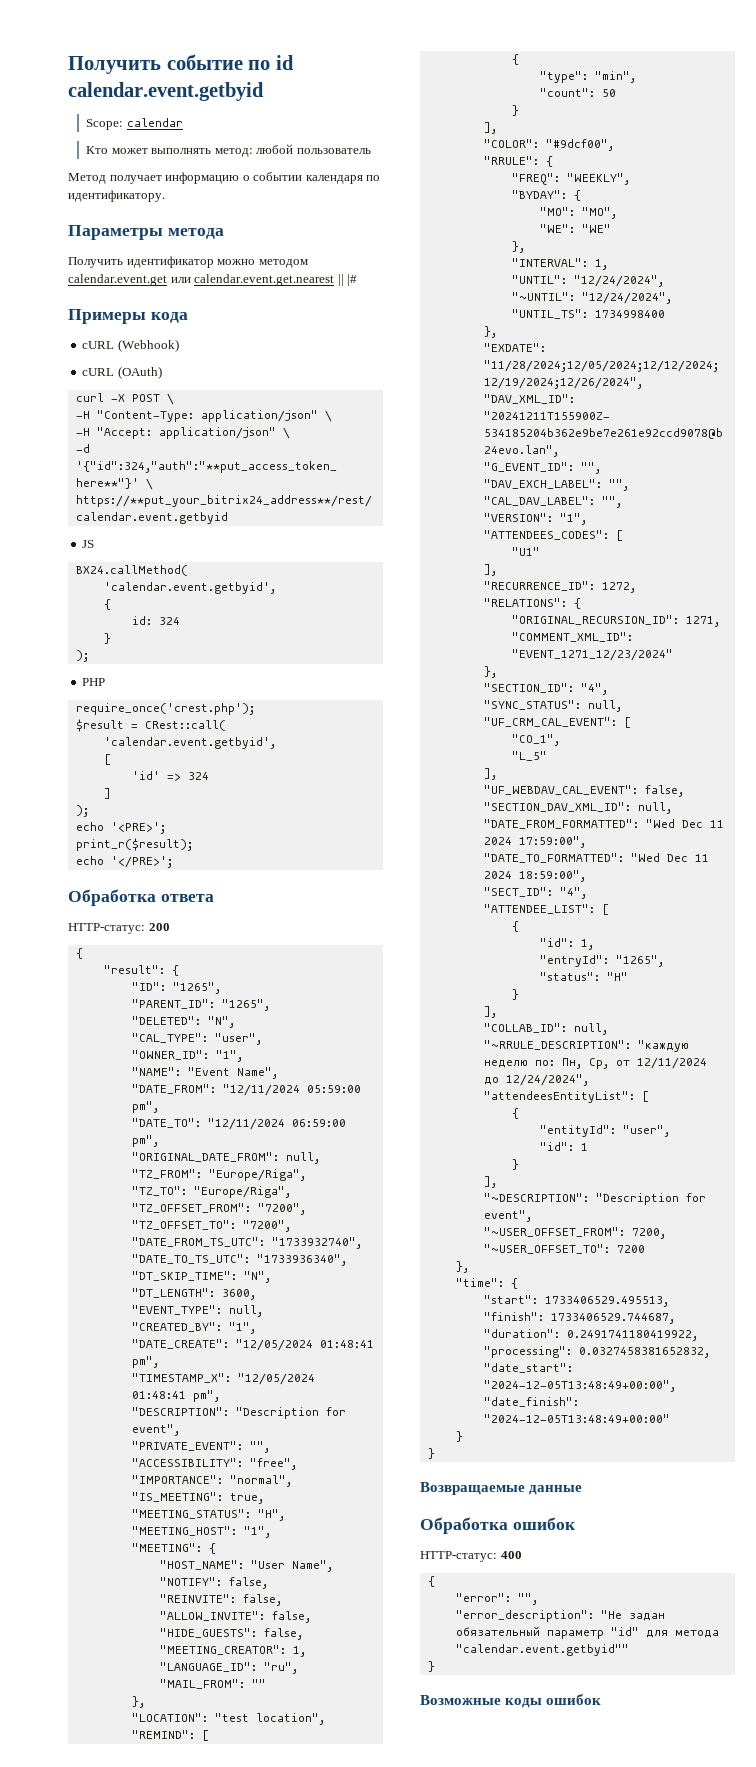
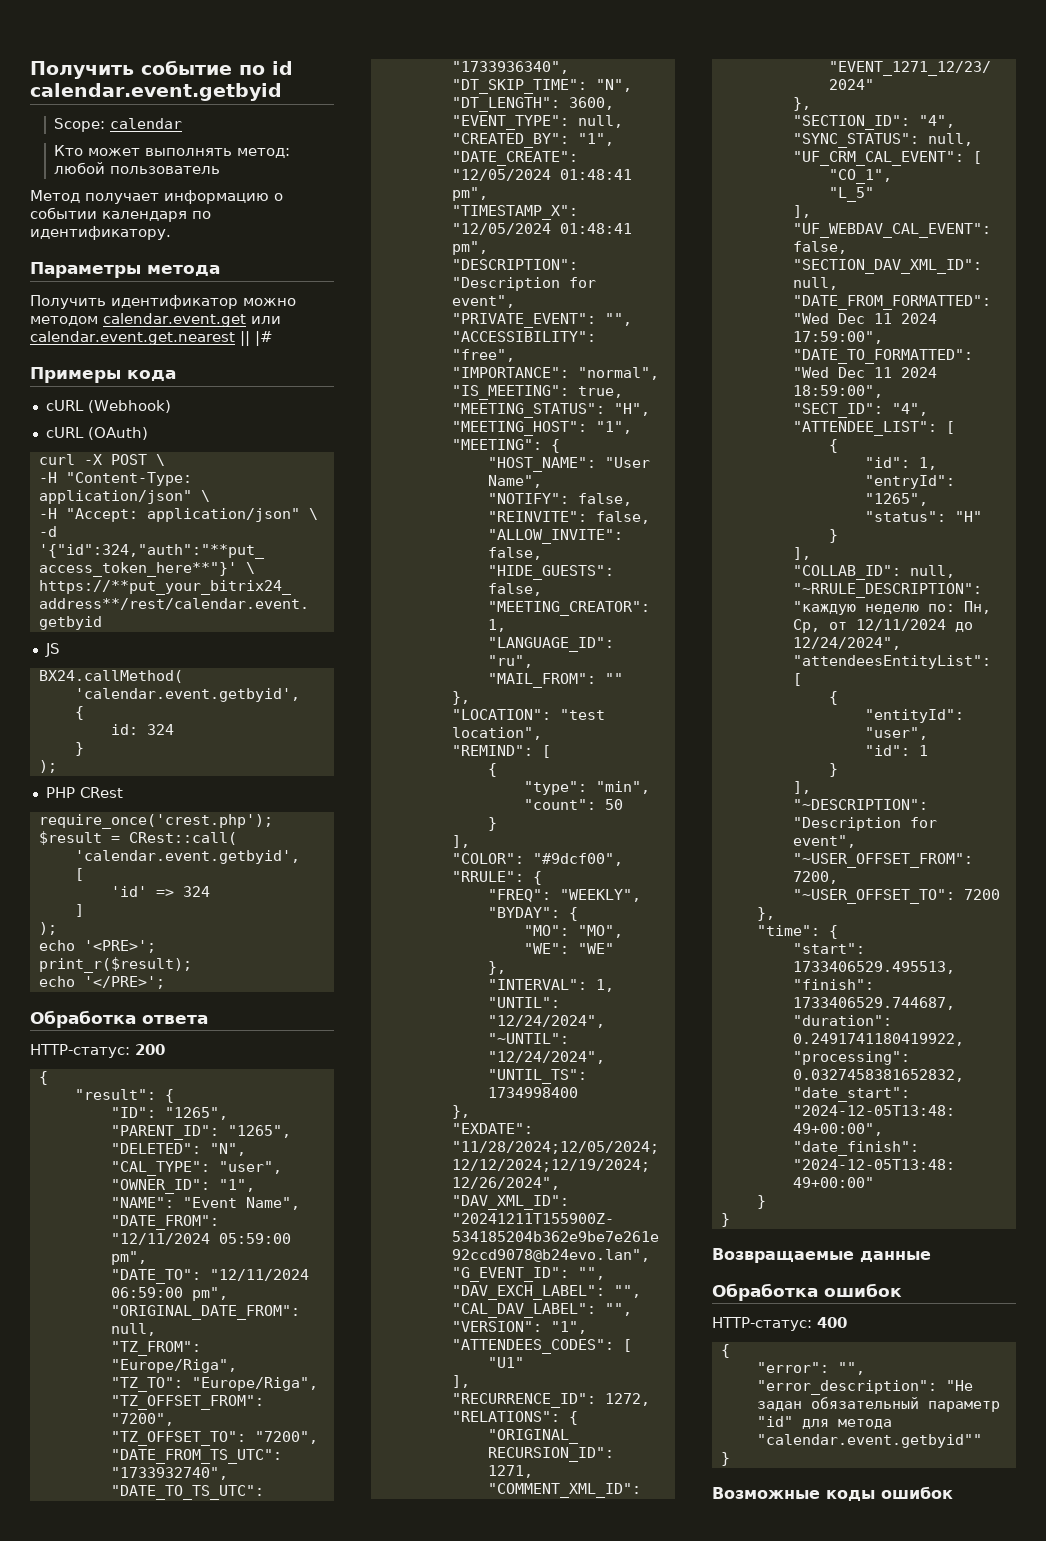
- PHP
+ PHP CRest

